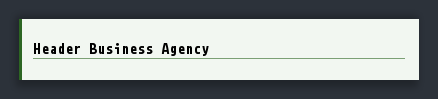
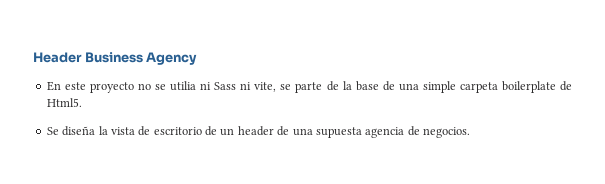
+ En este proyecto no se utilia ni Sass ni vite, se parte de la base de una simple carpeta boilerplate de Html5.
+ Se diseña la vista de escritorio de un header de una supuesta agencia de negocios.

